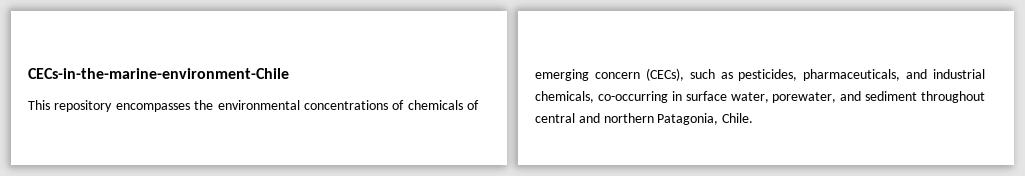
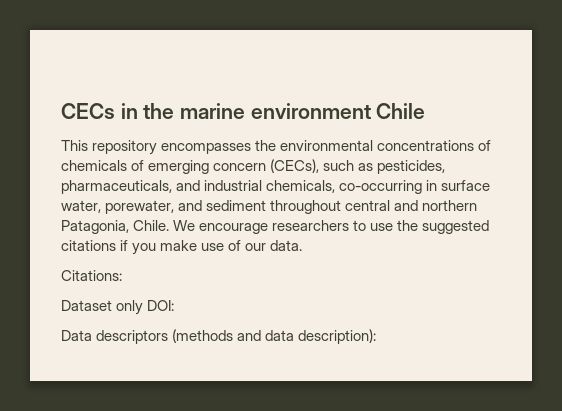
- CECs-in-the-marine-environment-Chile
+ CECs in the marine environment Chile
+ We encourage researchers to use the suggested citations if you make use of our data.
+ Citations:
+ Dataset only DOI:
+ Data descriptors (methods and data description):

